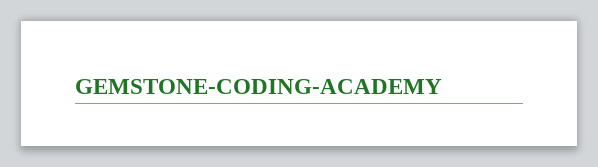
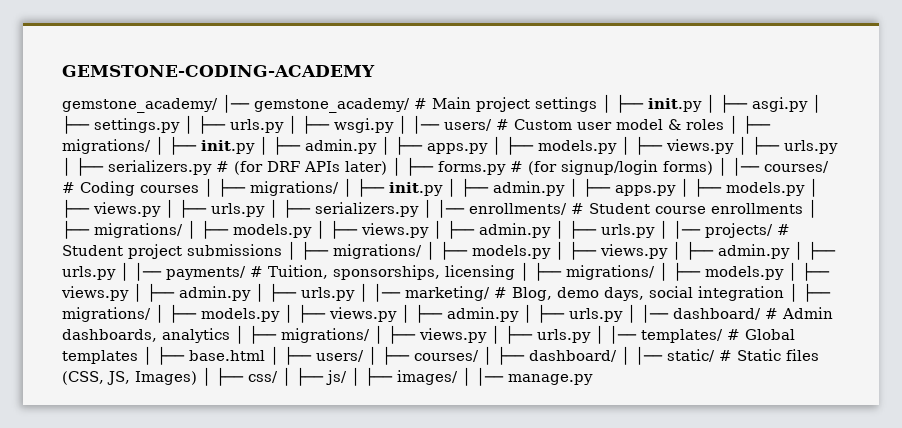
+ gemstone_academy/ │── gemstone_academy/ # Main project settings │ ├── init.py │ ├── asgi.py │ ├── settings.py │ ├── urls.py │ ├── wsgi.py │ │── users/ # Custom user model & roles │ ├── migrations/ │ ├── init.py │ ├── admin.py │ ├── apps.py │ ├── models.py │ ├── views.py │ ├── urls.py │ ├── serializers.py # (for DRF APIs later) │ ├── forms.py # (for signup/login forms) │ │── courses/ # Coding courses │ ├── migrations/ │ ├── init.py │ ├── admin.py │ ├── apps.py │ ├── models.py │ ├── views.py │ ├── urls.py │ ├── serializers.py │ │── enrollments/ # Student course enrollments │ ├── migrations/ │ ├── models.py │ ├── views.py │ ├── admin.py │ ├── urls.py │ │── projects/ # Student project submissions │ ├── migrations/ │ ├── models.py │ ├── views.py │ ├── admin.py │ ├── urls.py │ │── payments/ # Tuition, sponsorships, licensing │ ├── migrations/ │ ├── models.py │ ├── views.py │ ├── admin.py │ ├── urls.py │ │── marketing/ # Blog, demo days, social integration │ ├── migrations/ │ ├── models.py │ ├── views.py │ ├── admin.py │ ├── urls.py │ │── dashboard/ # Admin dashboards, analytics │ ├── migrations/ │ ├── views.py │ ├── urls.py │ │── templates/ # Global templates │ ├── base.html │ ├── users/ │ ├── courses/ │ ├── dashboard/ │ │── static/ # Static files (CSS, JS, Images) │ ├── css/ │ ├── js/ │ ├── images/ │ │── manage.py

